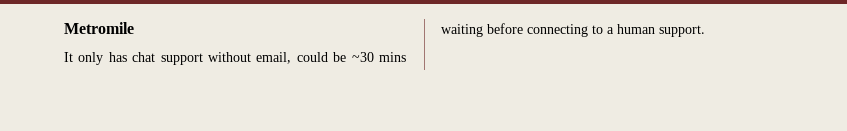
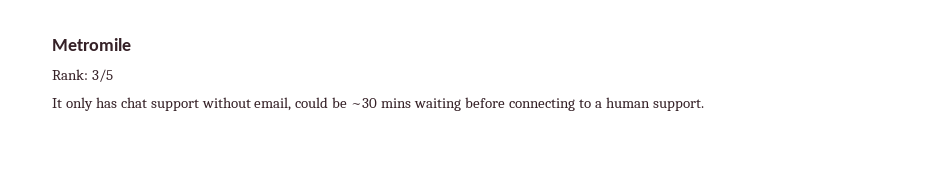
+ Rank: 3/5

